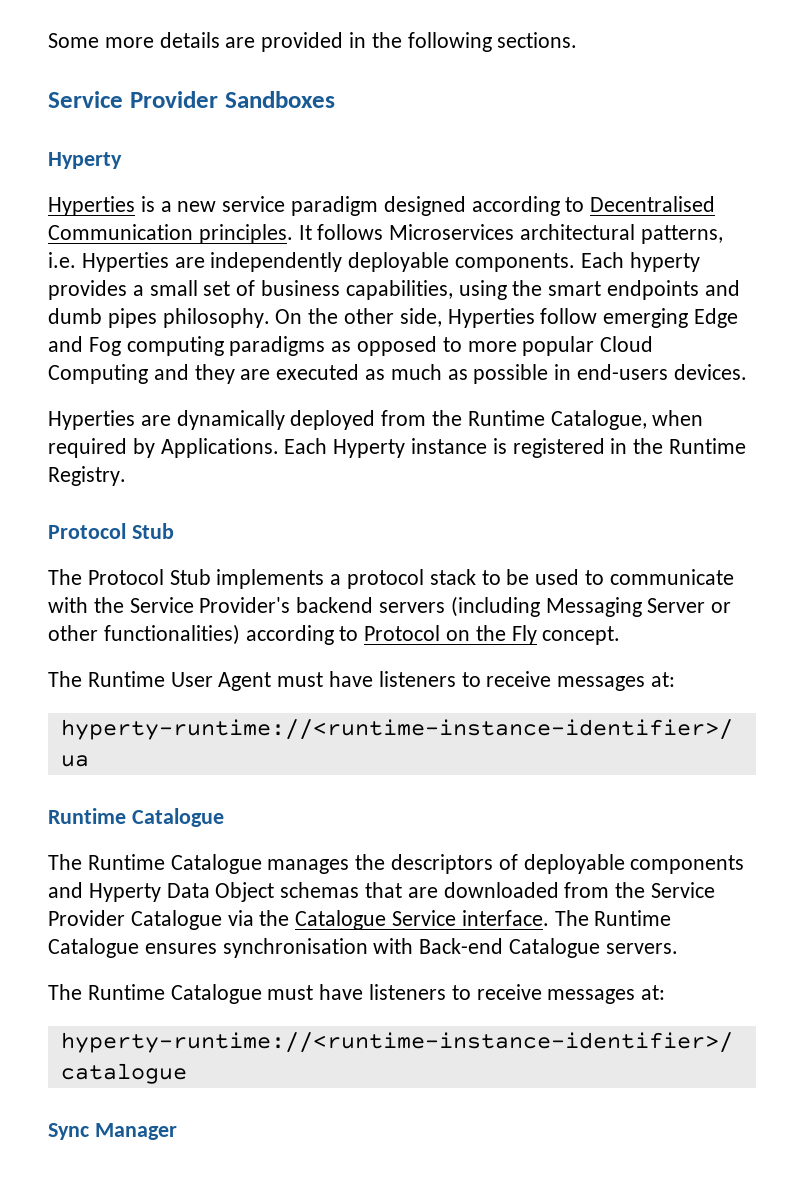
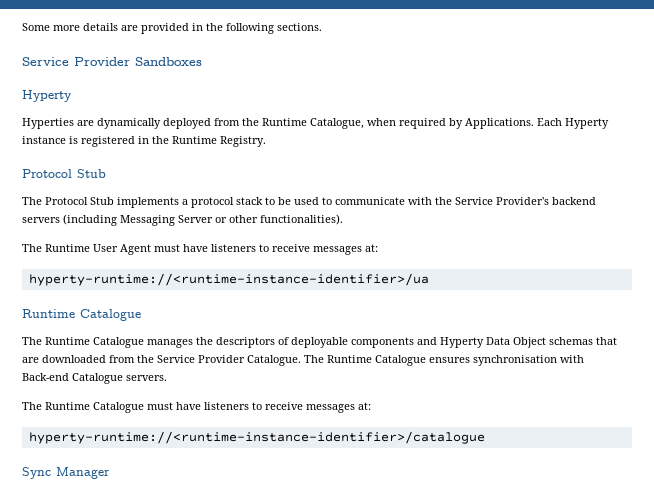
- Hyperties is a new service paradigm designed according to Decentralised Communication principles. It follows Microservices architectural patterns, i.e. Hyperties are independently deployable components. Each hyperty provides a small set of business capabilities, using the smart endpoints and dumb pipes philosophy. On the other side, Hyperties follow emerging Edge and Fog computing paradigms as opposed to more popular Cloud Computing and they are executed as much as possible in end-users devices.
- The Protocol Stub implements a protocol stack to be used to communicate with the Service Provider's backend servers (including Messaging Server or other functionalities) according to Protocol on the Fly concept.
+ The Protocol Stub implements a protocol stack to be used to communicate with the Service Provider's backend servers (including Messaging Server or other functionalities).
- The Runtime Catalogue manages the descriptors of deployable components and Hyperty Data Object schemas that are downloaded from the Service Provider Catalogue via the Catalogue Service interface.
+ The Runtime Catalogue manages the descriptors of deployable components and Hyperty Data Object schemas that are downloaded from the Service Provider Catalogue.

